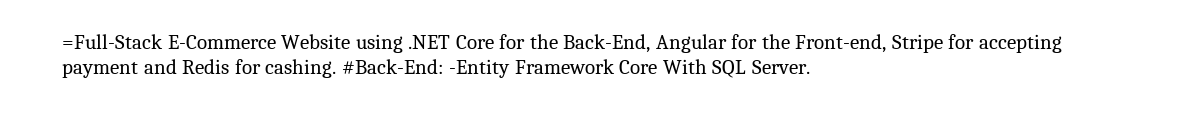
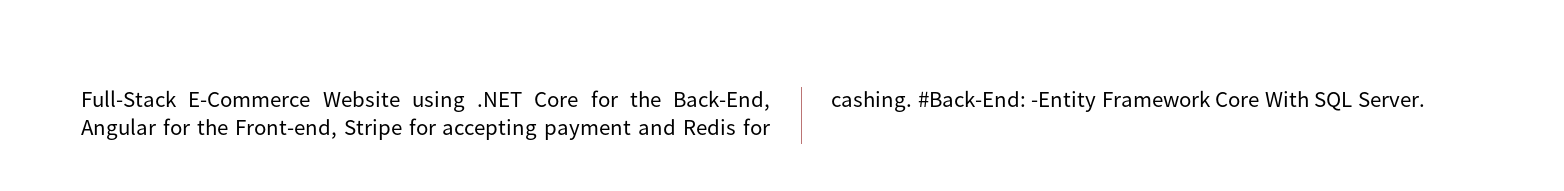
- =Full-Stack E-Commerce Website using .NET Core for the Back-End, Angular for the Front-end, Stripe for accepting payment and Redis for cashing.
+ Full-Stack E-Commerce Website using .NET Core for the Back-End, Angular for the Front-end, Stripe for accepting payment and Redis for cashing.

